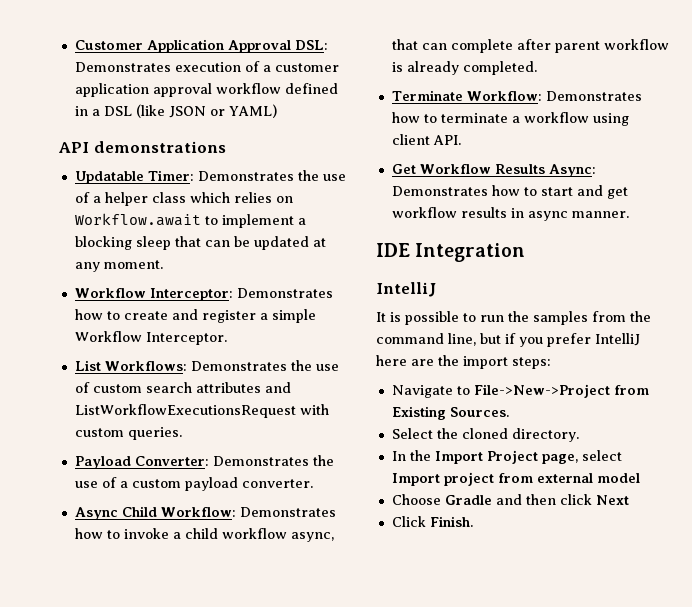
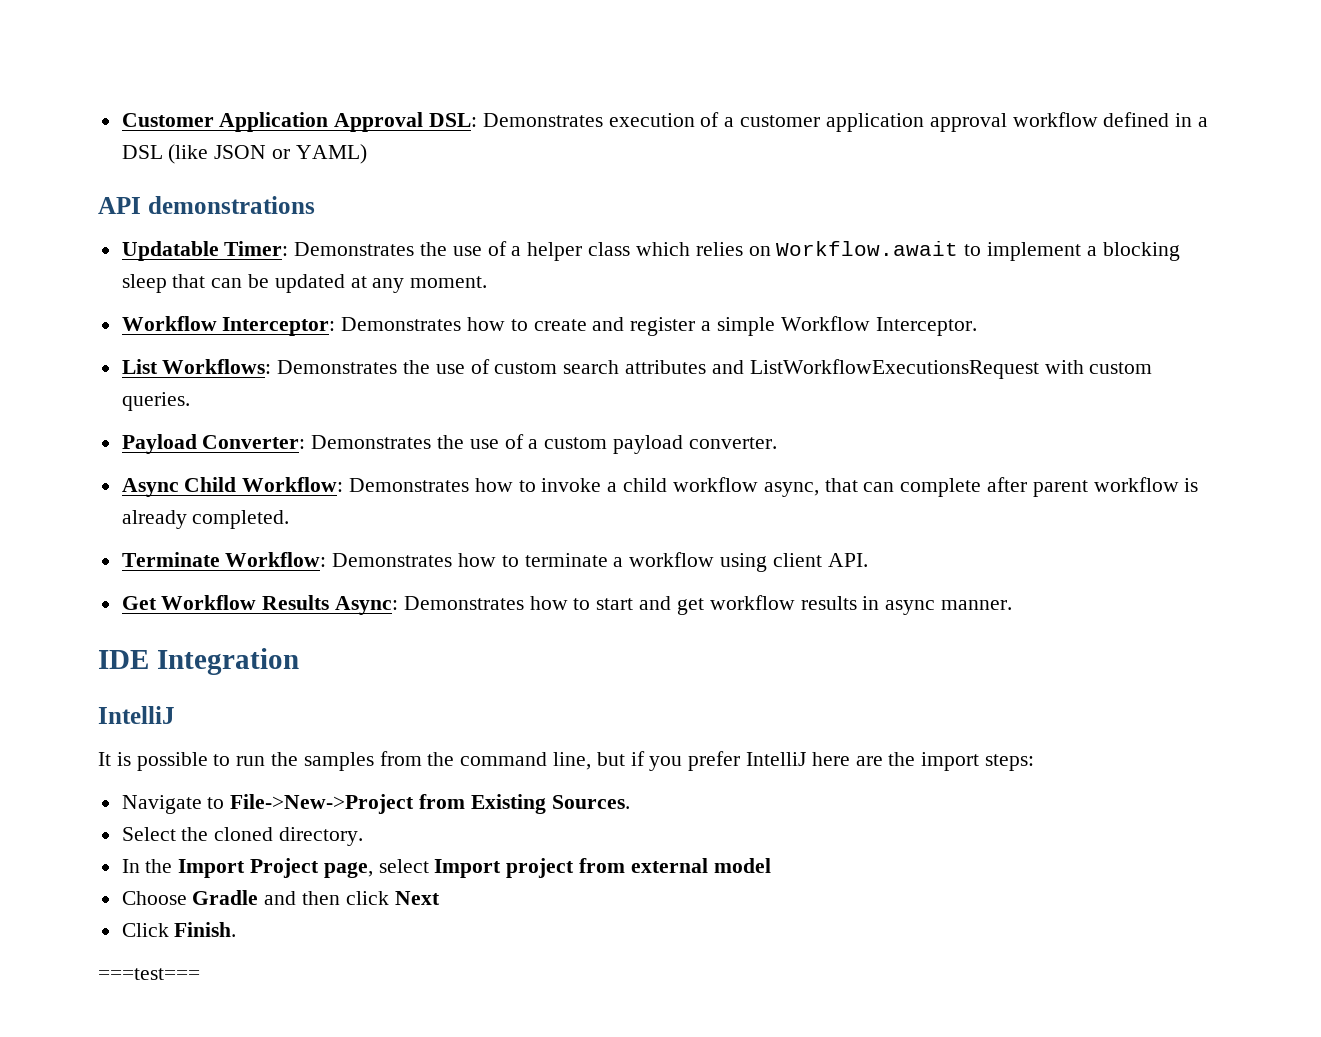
+ ===test===

